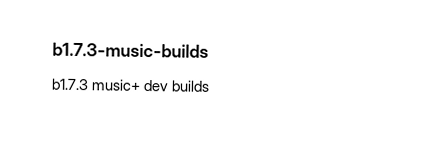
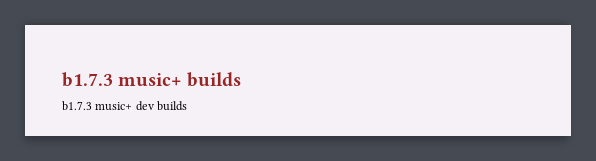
- b1.7.3-music-builds
+ b1.7.3 music+ builds

